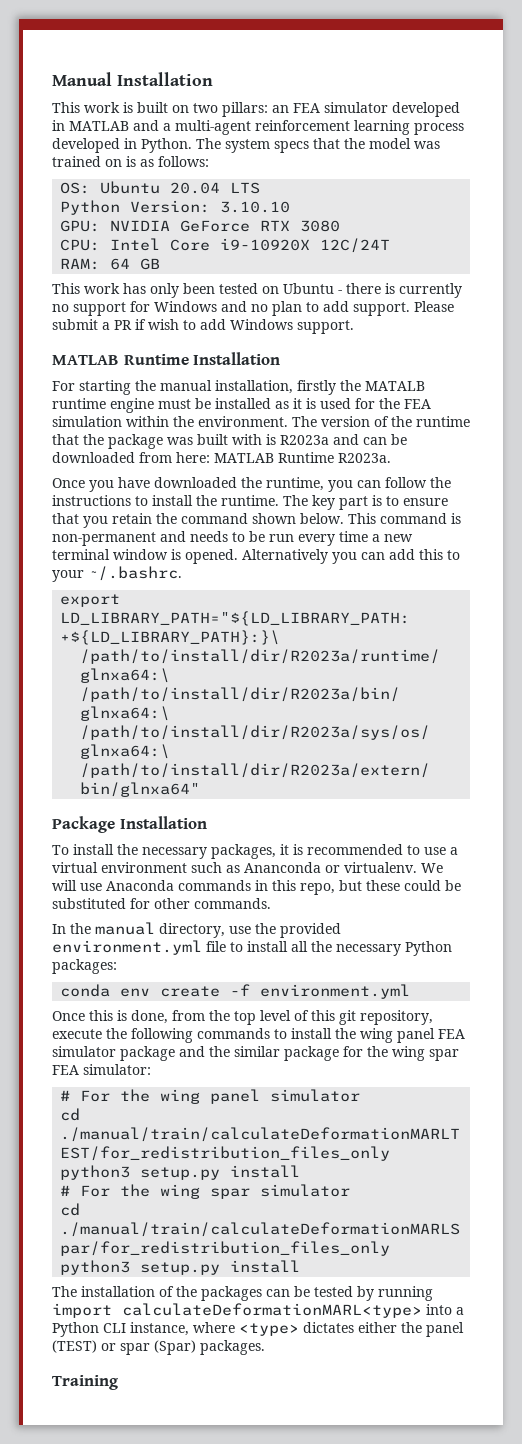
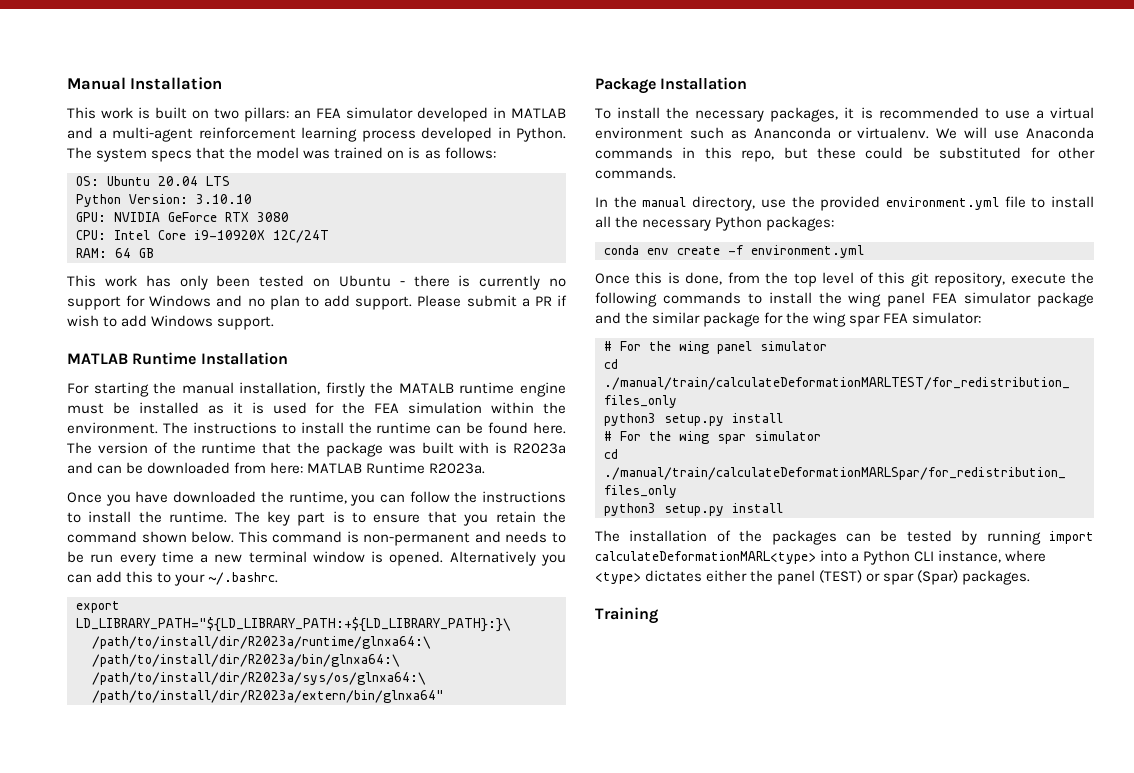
- The version of the runtime that the package was built with is R2023a and can be downloaded from here: MATLAB Runtime R2023a.
+ The instructions to install the runtime can be found here. The version of the runtime that the package was built with is R2023a and can be downloaded from here: MATLAB Runtime R2023a.

